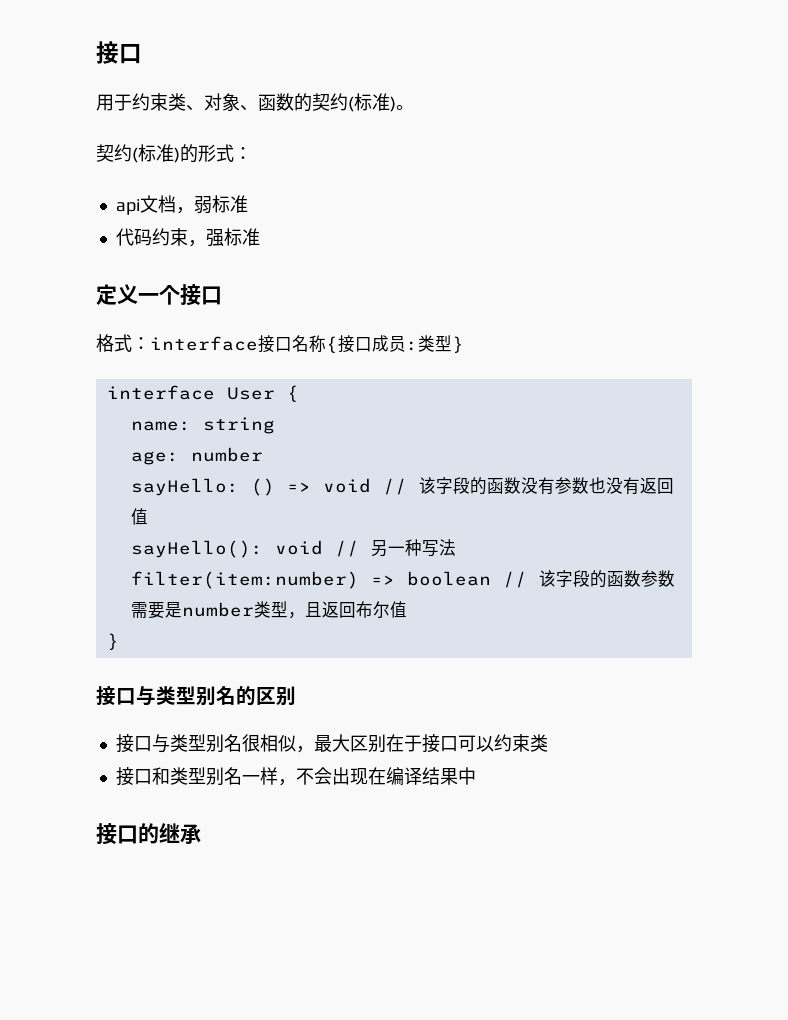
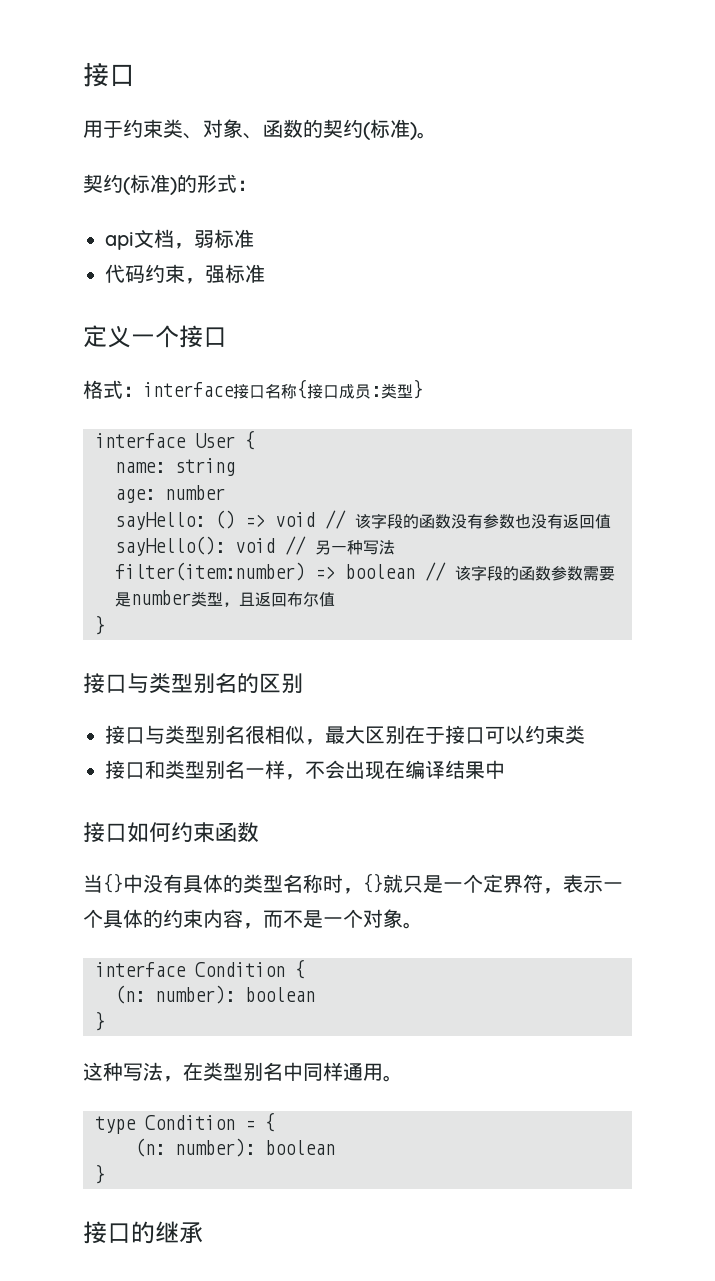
+ 接口如何约束函数
+ 当{}中没有具体的类型名称时，{}就只是一个定界符，表示一个具体的约束内容，而不是一个对象。
+ interface Condition {
+ (n: number): boolean
+ }
+ 这种写法，在类型别名中同样通用。
+ type Condition = {
+ (n: number): boolean
+ }

